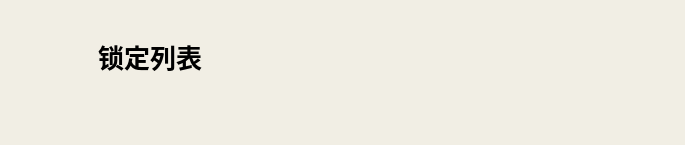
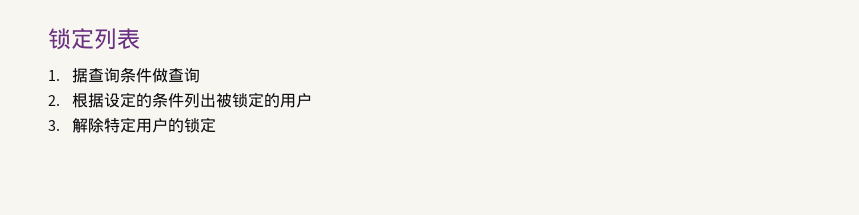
+ 1.据查询条件做查询
+ 2.根据设定的条件列出被锁定的用户
+ 3.解除特定用户的锁定

